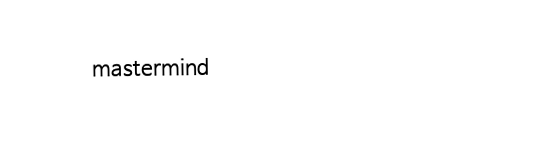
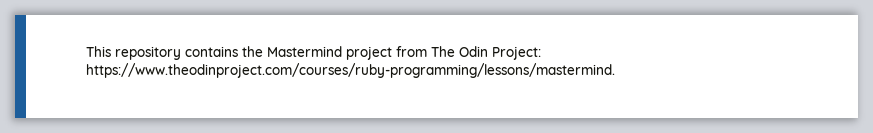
- mastermind
+ This repository contains the Mastermind project from The Odin Project: https://www.theodinproject.com/courses/ruby-programming/lessons/mastermind.

